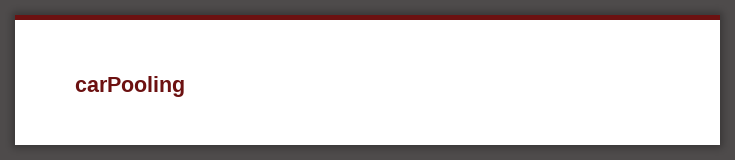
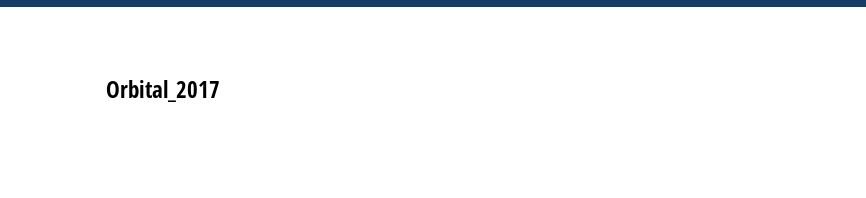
- carPooling
+ Orbital_2017

